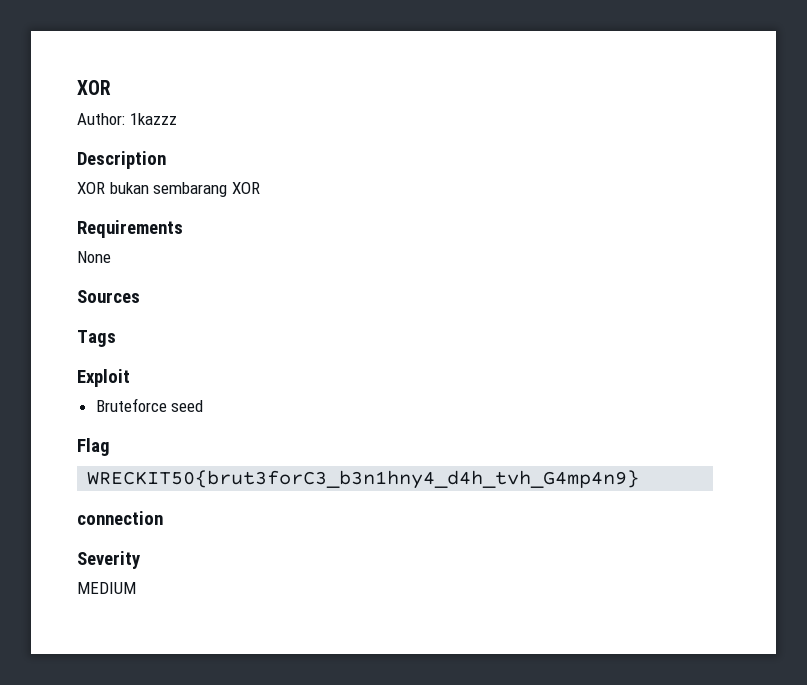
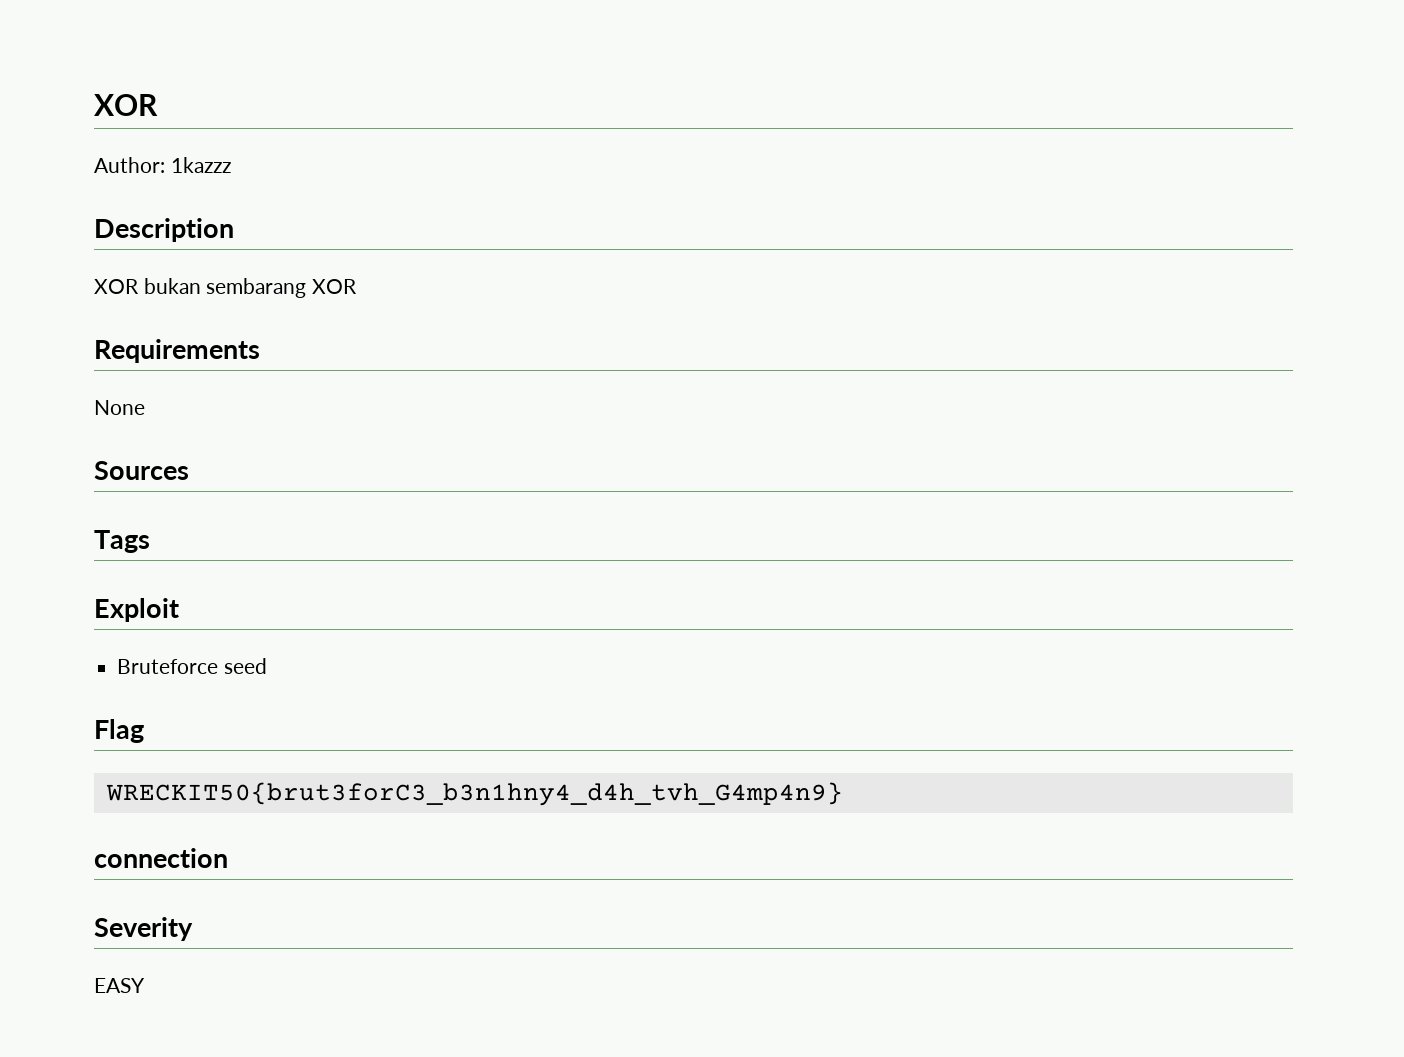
- MEDIUM
+ EASY

